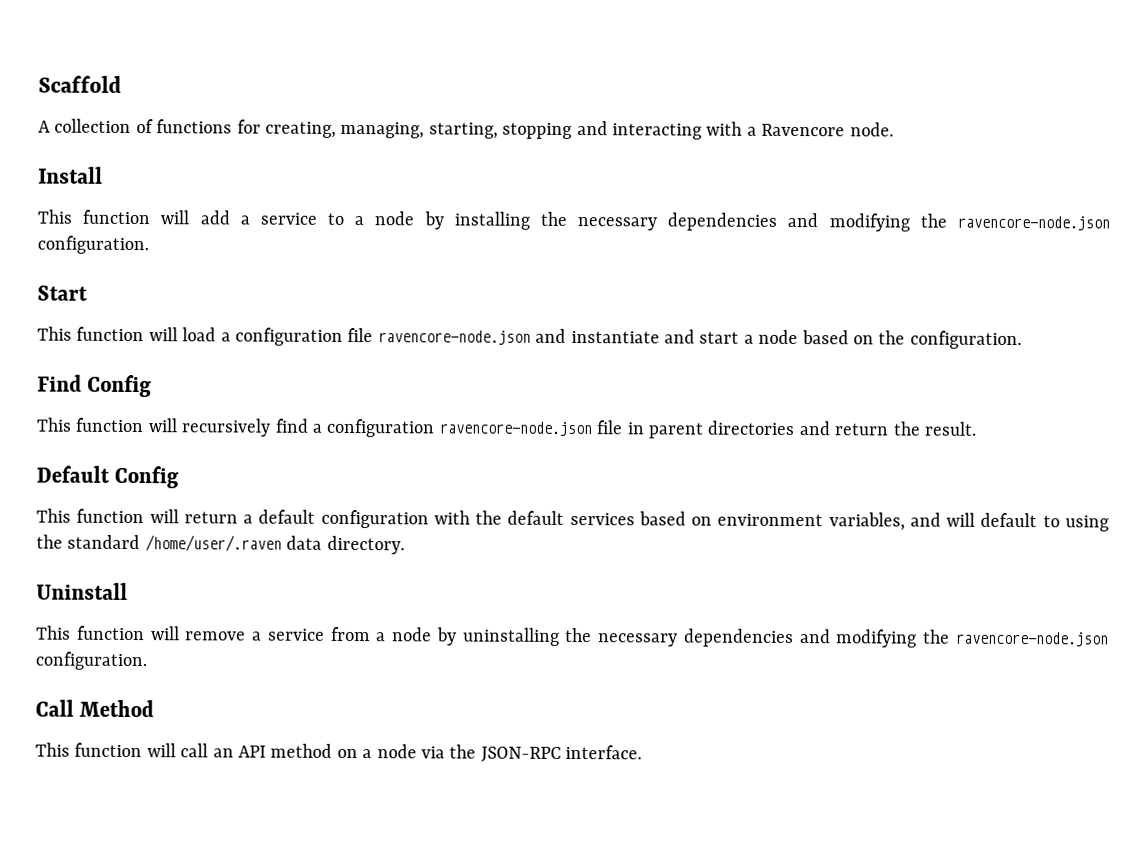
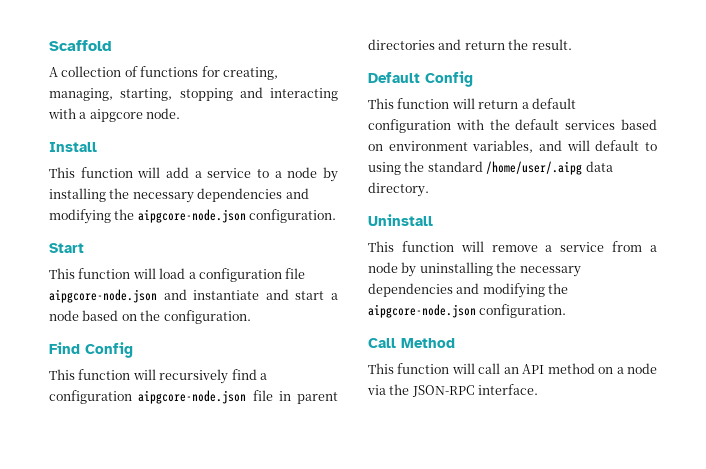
- A collection of functions for creating, managing, starting, stopping and interacting with a Ravencore node.
+ A collection of functions for creating, managing, starting, stopping and interacting with a aipgcore node.
- This function will add a service to a node by installing the necessary dependencies and modifying the ravencore-node.json configuration.
+ This function will add a service to a node by installing the necessary dependencies and modifying the aipgcore-node.json configuration.
- This function will load a configuration file ravencore-node.json and instantiate and start a node based on the configuration.
+ This function will load a configuration file aipgcore-node.json and instantiate and start a node based on the configuration.
- This function will recursively find a configuration ravencore-node.json file in parent directories and return the result.
+ This function will recursively find a configuration aipgcore-node.json file in parent directories and return the result.
- This function will return a default configuration with the default services based on environment variables, and will default to using the standard /home/user/.raven data directory.
+ This function will return a default configuration with the default services based on environment variables, and will default to using the standard /home/user/.aipg data directory.
- This function will remove a service from a node by uninstalling the necessary dependencies and modifying the ravencore-node.json configuration.
+ This function will remove a service from a node by uninstalling the necessary dependencies and modifying the aipgcore-node.json configuration.

